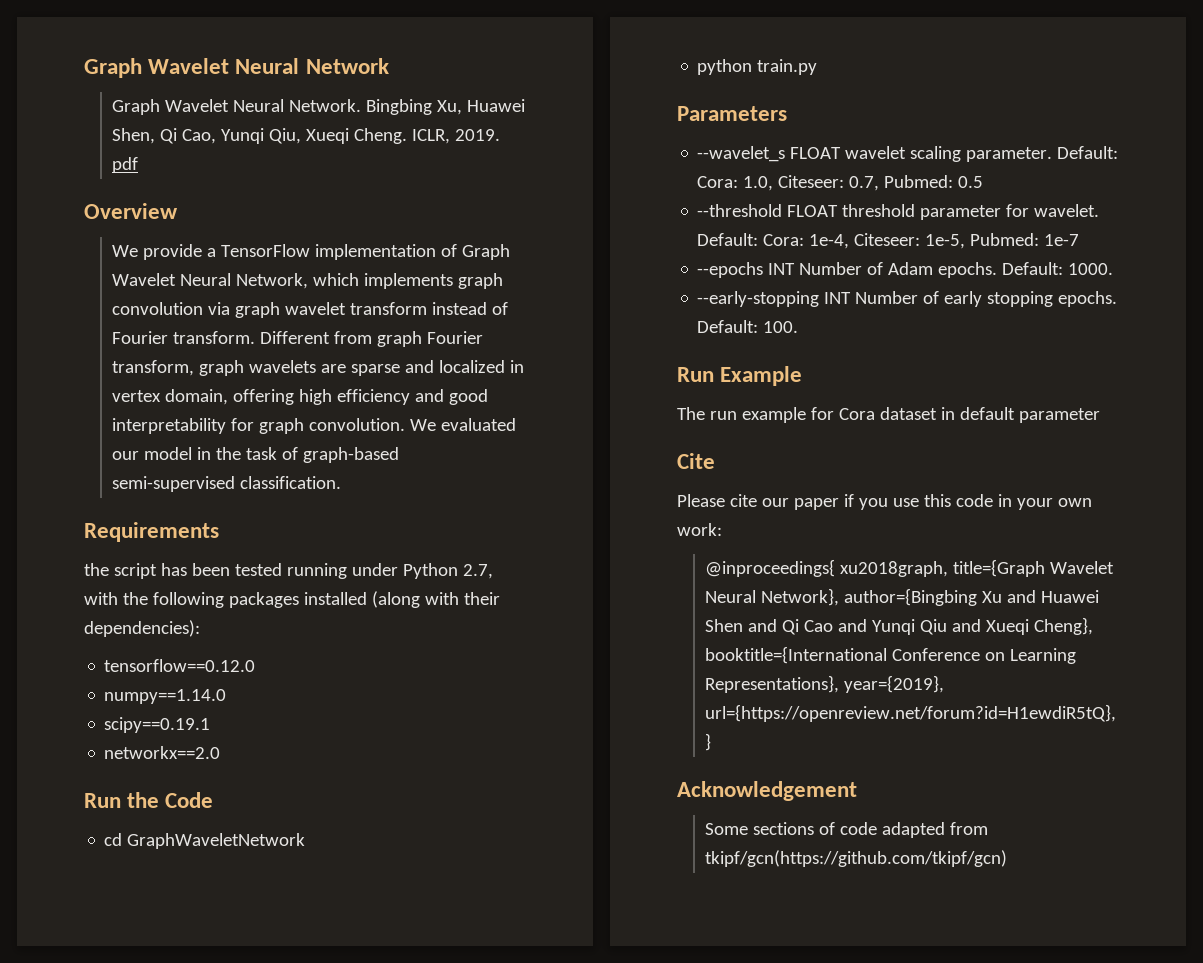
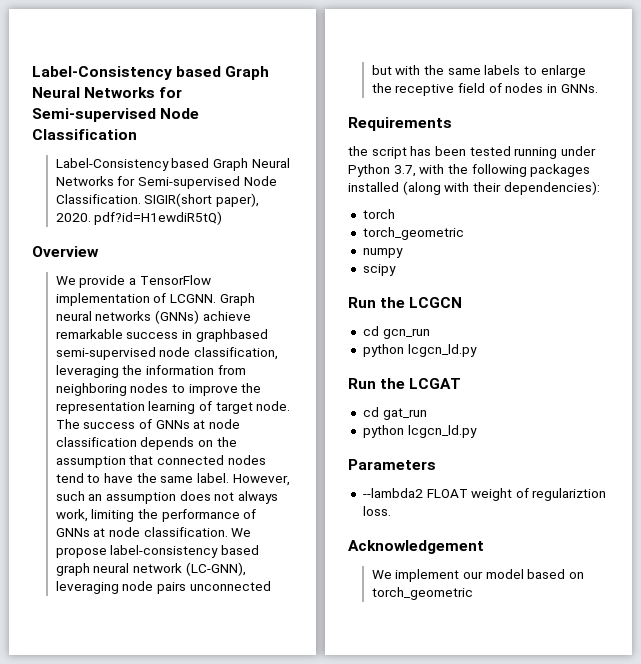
- Graph Wavelet Neural Network
- Graph Wavelet Neural Network. Bingbing Xu, Huawei Shen, Qi Cao, Yunqi Qiu, Xueqi Cheng. ICLR, 2019. pdf
+ Label-Consistency based Graph Neural Networks for Semi-supervised Node Classification
+ Label-Consistency based Graph Neural Networks for Semi-supervised Node Classification. SIGIR(short paper), 2020. pdf?id=H1ewdiR5tQ)
- We provide a TensorFlow implementation of Graph Wavelet Neural Network, which implements graph convolution via graph wavelet transform instead of Fourier transform. Different from graph Fourier transform, graph wavelets are sparse and localized in vertex domain, offering high efficiency and good interpretability for graph convolution. We evaluated our model in the task of graph-based semi-supervised classification.
+ We provide a TensorFlow implementation of LCGNN. Graph neural networks (GNNs) achieve remarkable success in graphbased semi-supervised node classification, leveraging the information from neighboring nodes to improve the representation learning of target node. The success of GNNs at node classification depends on the assumption that connected nodes tend to have the same label. However, such an assumption does not always work, limiting the performance of GNNs at node classification. We propose label-consistency based graph neural network (LC-GNN), leveraging node pairs unconnected but with the same labels to enlarge the receptive field of nodes in GNNs.
- the script has been tested running under Python 2.7, with the following packages installed (along with their dependencies):
+ the script has been tested running under Python 3.7, with the following packages installed (along with their dependencies):
- tensorflow==0.12.0
- numpy==1.14.0
- scipy==0.19.1
- networkx==2.0
- Run the Code
- cd GraphWaveletNetwork
- python train.py
+ torch
+ torch_geometric
+ numpy
+ scipy
+ Run the LCGCN
+ cd gcn_run
+ python lcgcn_ld.py
+ Run the LCGAT
+ cd gat_run
+ python lcgcn_ld.py
  Parameters
- --wavelet_s FLOAT wavelet scaling parameter. Default: Cora: 1.0, Citeseer: 0.7, Pubmed: 0.5
- --threshold FLOAT threshold parameter for wavelet. Default: Cora: 1e-4, Citeseer: 1e-5, Pubmed: 1e-7
- --epochs INT Number of Adam epochs. Default: 1000.
- --early-stopping INT Number of early stopping epochs. Default: 100.
- Run Example
- The run example for Cora dataset in default parameter
- Cite
- Please cite our paper if you use this code in your own work:
- @inproceedings{ xu2018graph, title={Graph Wavelet Neural Network}, author={Bingbing Xu and Huawei Shen and Qi Cao and Yunqi Qiu and Xueqi Cheng}, booktitle={International Conference on Learning Representations}, year={2019}, url={https://openreview.net/forum?id=H1ewdiR5tQ}, }
+ --lambda2 FLOAT weight of regulariztion loss.
  Acknowledgement
- Some sections of code adapted from tkipf/gcn(https://github.com/tkipf/gcn)
+ We implement our model based on torch_geometric

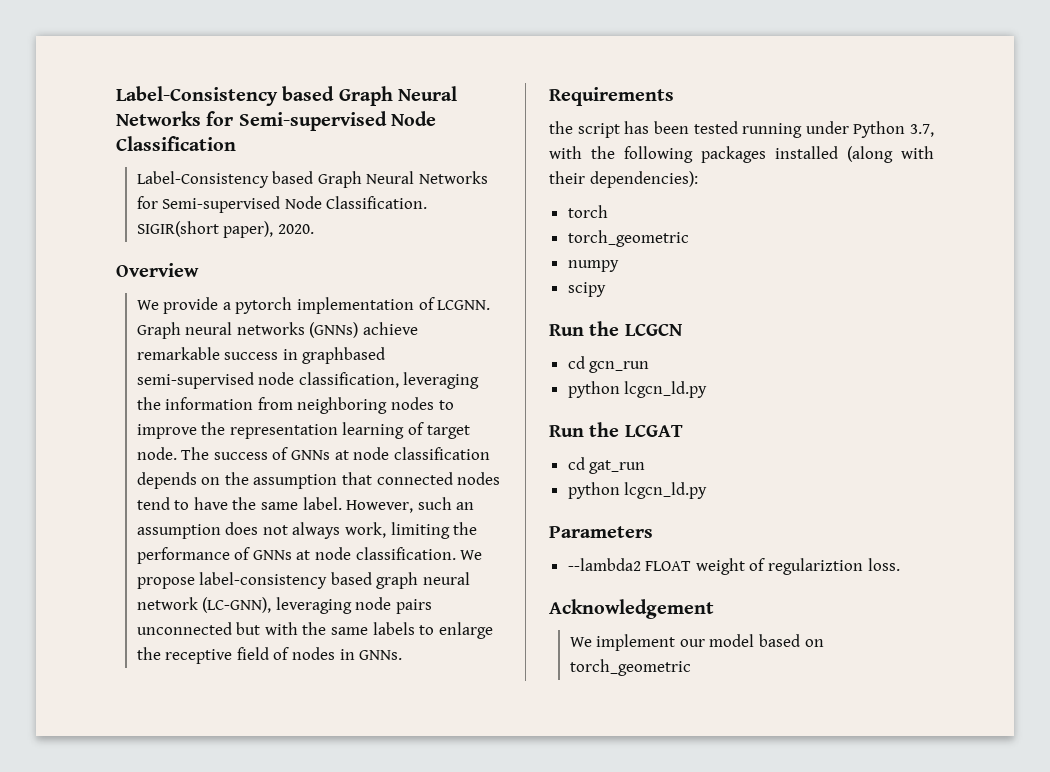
- SIGIR(short paper), 2020. pdf?id=H1ewdiR5tQ)
+ SIGIR(short paper), 2020.
- We provide a TensorFlow implementation of LCGNN.
+ We provide a pytorch implementation of LCGNN.

